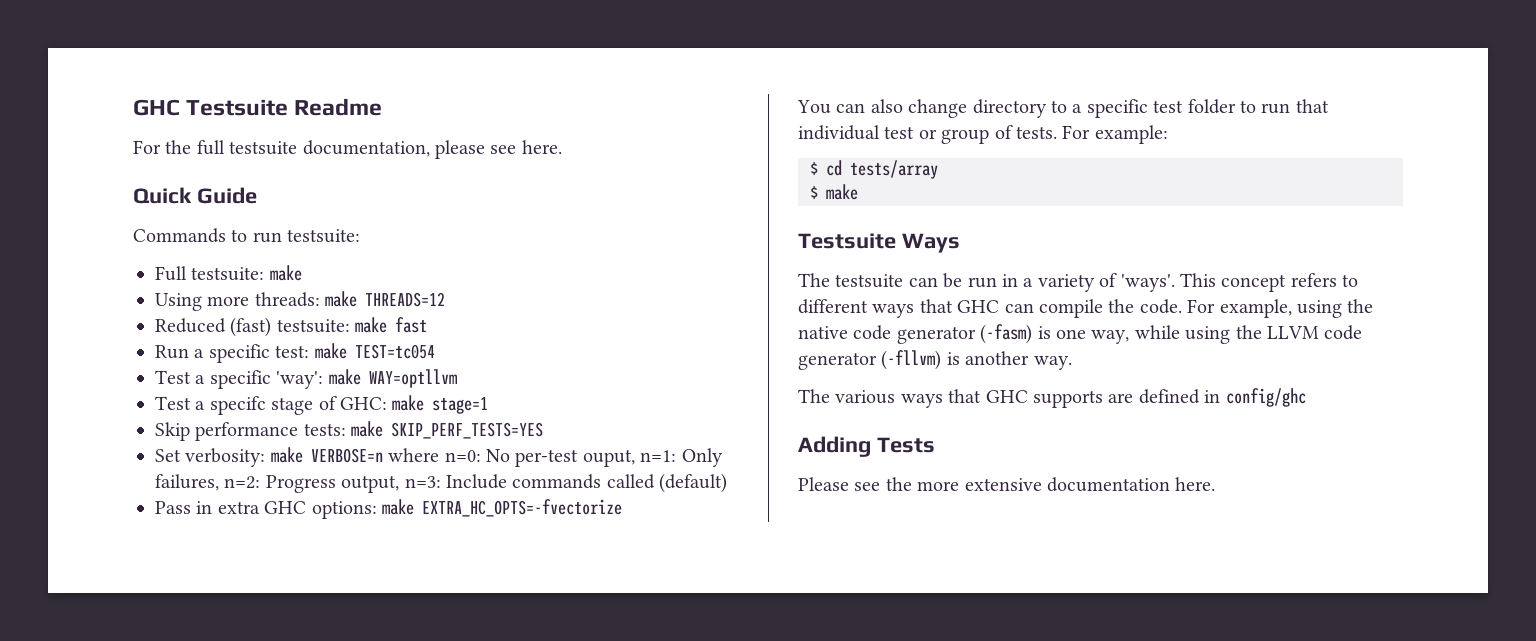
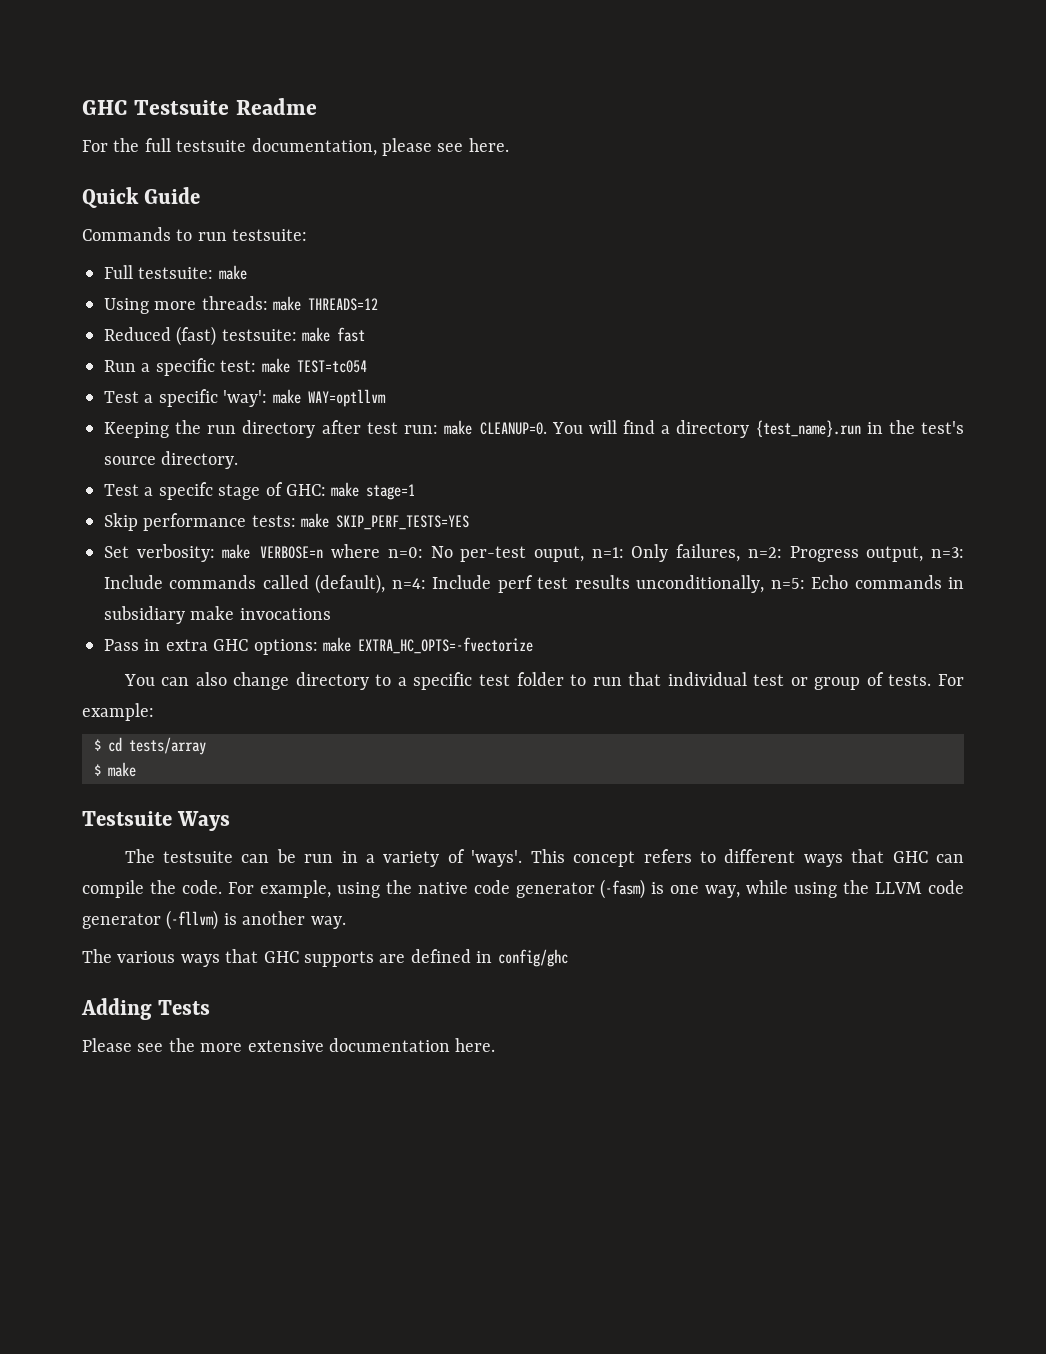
+ Keeping the run directory after test run: make CLEANUP=0. You will find a directory {test_name}.run in the test's source directory.
- Set verbosity: make VERBOSE=n where n=0: No per-test ouput, n=1: Only failures, n=2: Progress output, n=3: Include commands called (default)
+ Set verbosity: make VERBOSE=n where n=0: No per-test ouput, n=1: Only failures, n=2: Progress output, n=3: Include commands called (default), n=4: Include perf test results unconditionally, n=5: Echo commands in subsidiary make invocations

